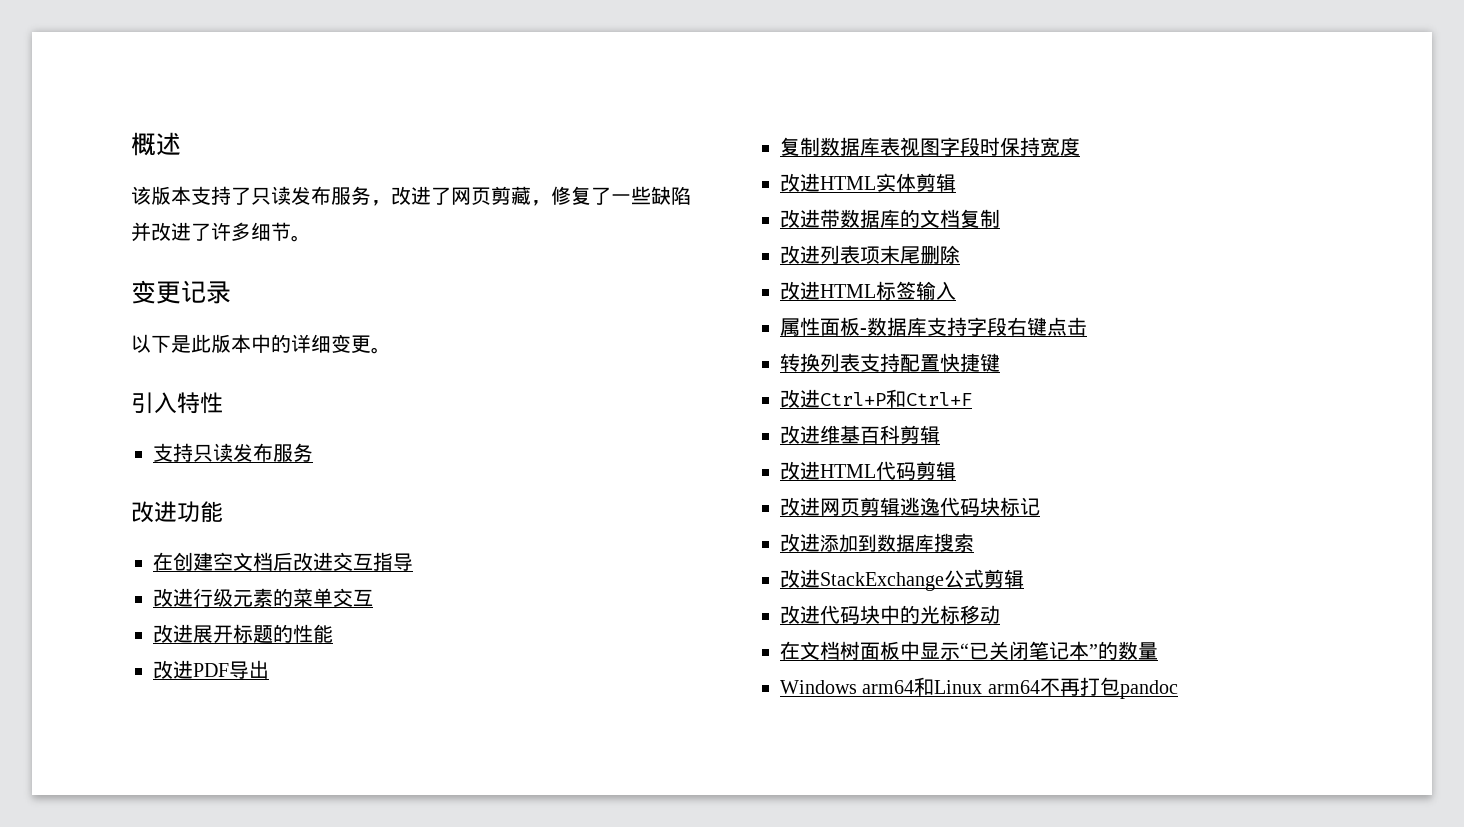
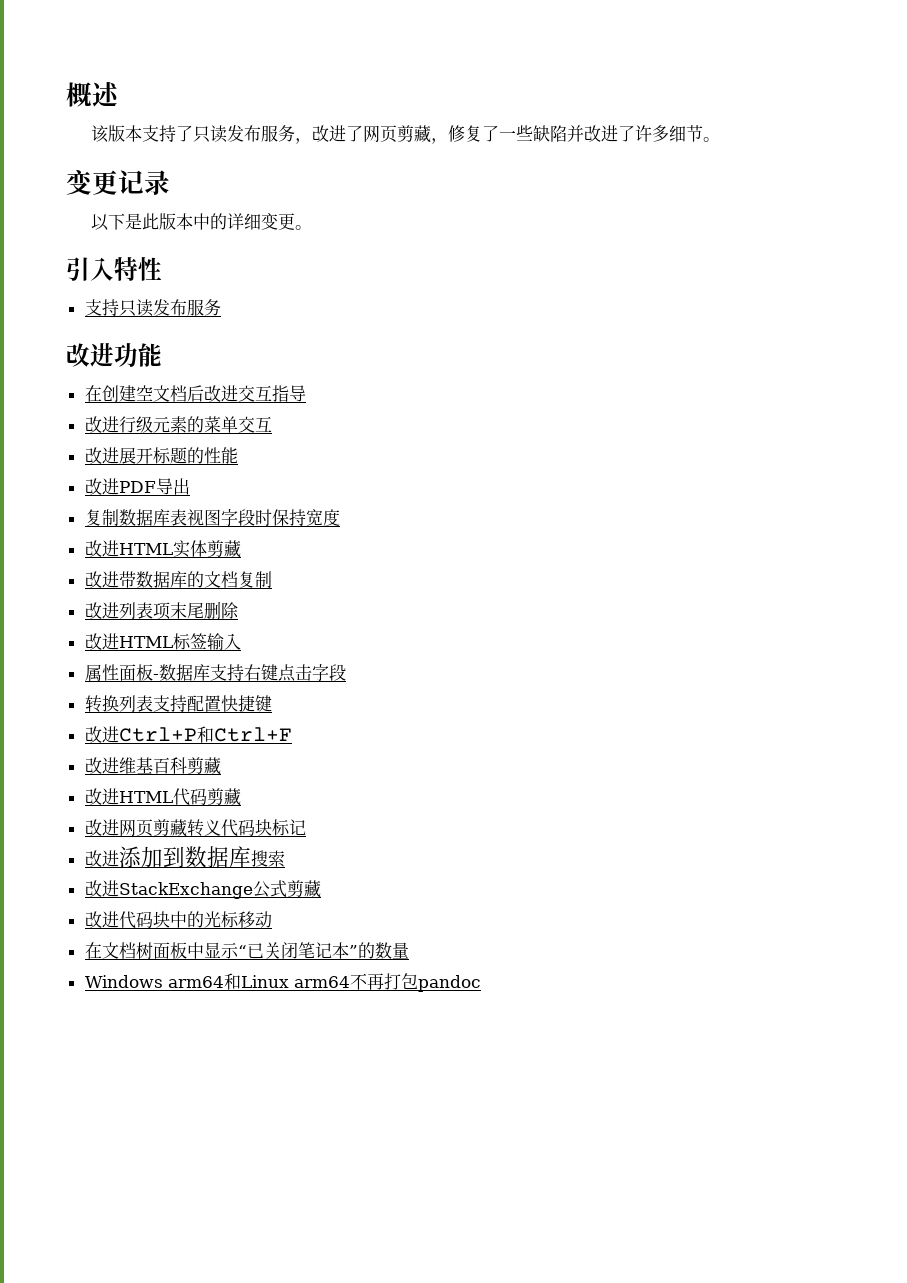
- 改进HTML实体剪辑
+ 改进HTML实体剪藏
- 属性面板-数据库支持字段右键点击
+ 属性面板-数据库支持右键点击字段
- 改进维基百科剪辑
+ 改进维基百科剪藏
- 改进HTML代码剪辑
+ 改进HTML代码剪藏
- 改进网页剪辑逃逸代码块标记
+ 改进网页剪藏转义代码块标记
- 改进StackExchange公式剪辑
+ 改进StackExchange公式剪藏

